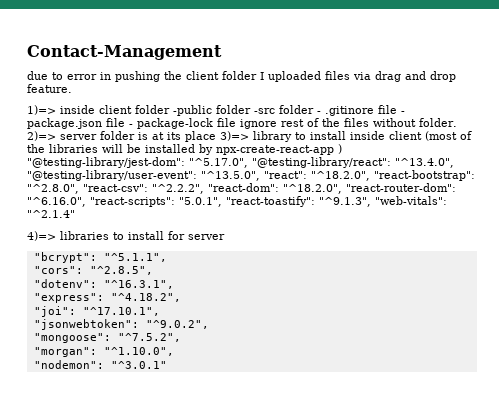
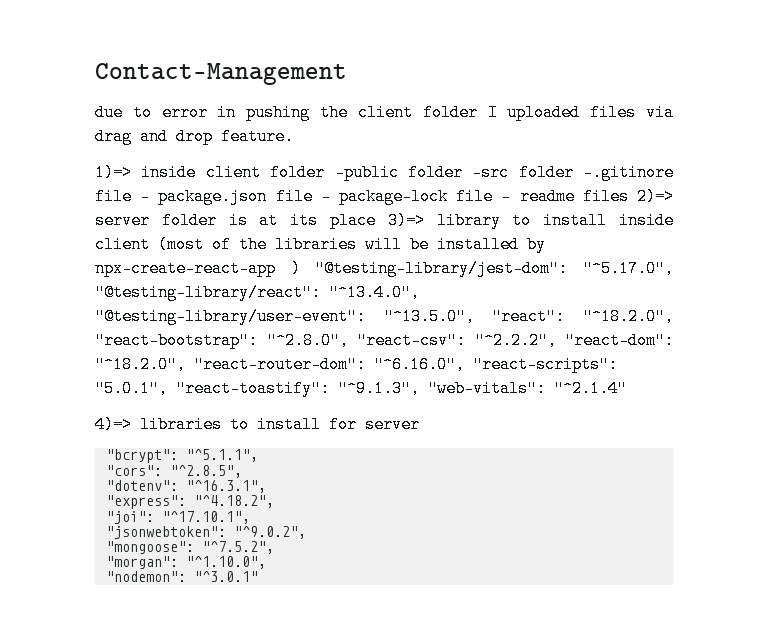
- 1)=> inside client folder -public folder -src folder - .gitinore file - package.json file - package-lock file ignore rest of the files without folder. 2)=> server folder is at its place 3)=> library to install inside client (most of the libraries will be installed by npx-create-react-app ) "@testing-library/jest-dom": "^5.17.0", "@testing-library/react": "^13.4.0", "@testing-library/user-event": "^13.5.0", "react": "^18.2.0", "react-bootstrap": "^2.8.0", "react-csv": "^2.2.2", "react-dom": "^18.2.0", "react-router-dom": "^6.16.0", "react-scripts": "5.0.1", "react-toastify": "^9.1.3", "web-vitals": "^2.1.4"
+ 1)=> inside client folder -public folder -src folder -.gitinore file - package.json file - package-lock file - readme files 2)=> server folder is at its place 3)=> library to install inside client (most of the libraries will be installed by npx-create-react-app ) "@testing-library/jest-dom": "^5.17.0", "@testing-library/react": "^13.4.0", "@testing-library/user-event": "^13.5.0", "react": "^18.2.0", "react-bootstrap": "^2.8.0", "react-csv": "^2.2.2", "react-dom": "^18.2.0", "react-router-dom": "^6.16.0", "react-scripts": "5.0.1", "react-toastify": "^9.1.3", "web-vitals": "^2.1.4"

